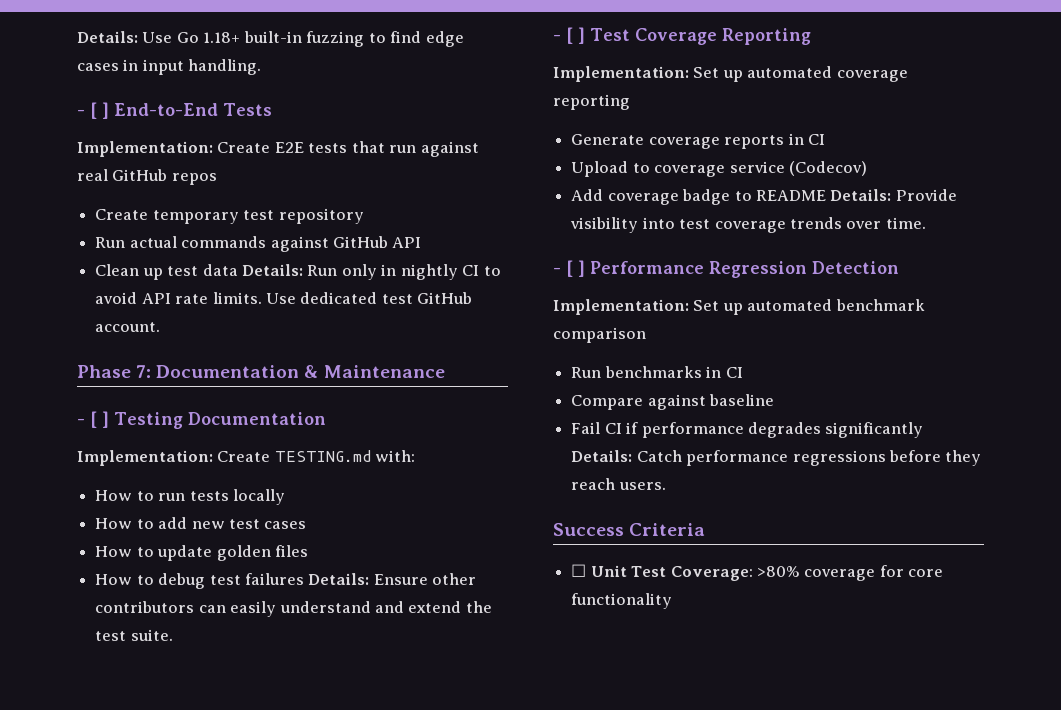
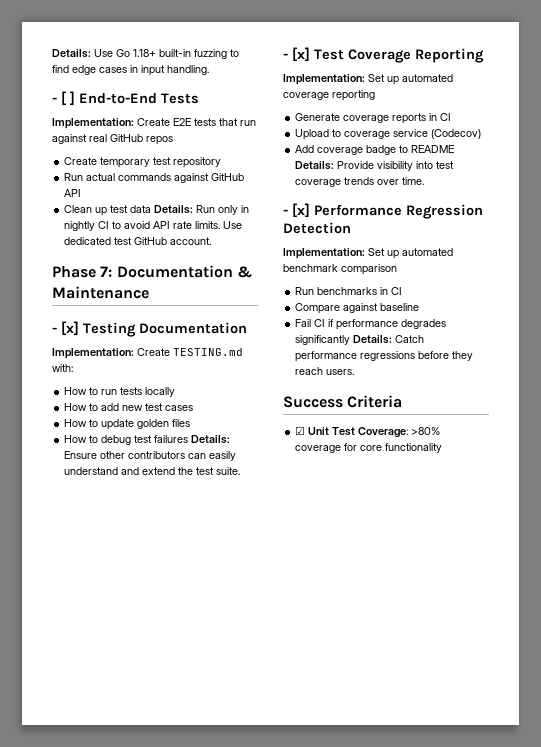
- - [ ] Testing Documentation
+ - [x] Testing Documentation
- - [ ] Test Coverage Reporting
+ - [x] Test Coverage Reporting
- - [ ] Performance Regression Detection
+ - [x] Performance Regression Detection
- ☐ Unit Test Coverage: >80% coverage for core functionality
+ ☑ Unit Test Coverage: >80% coverage for core functionality

